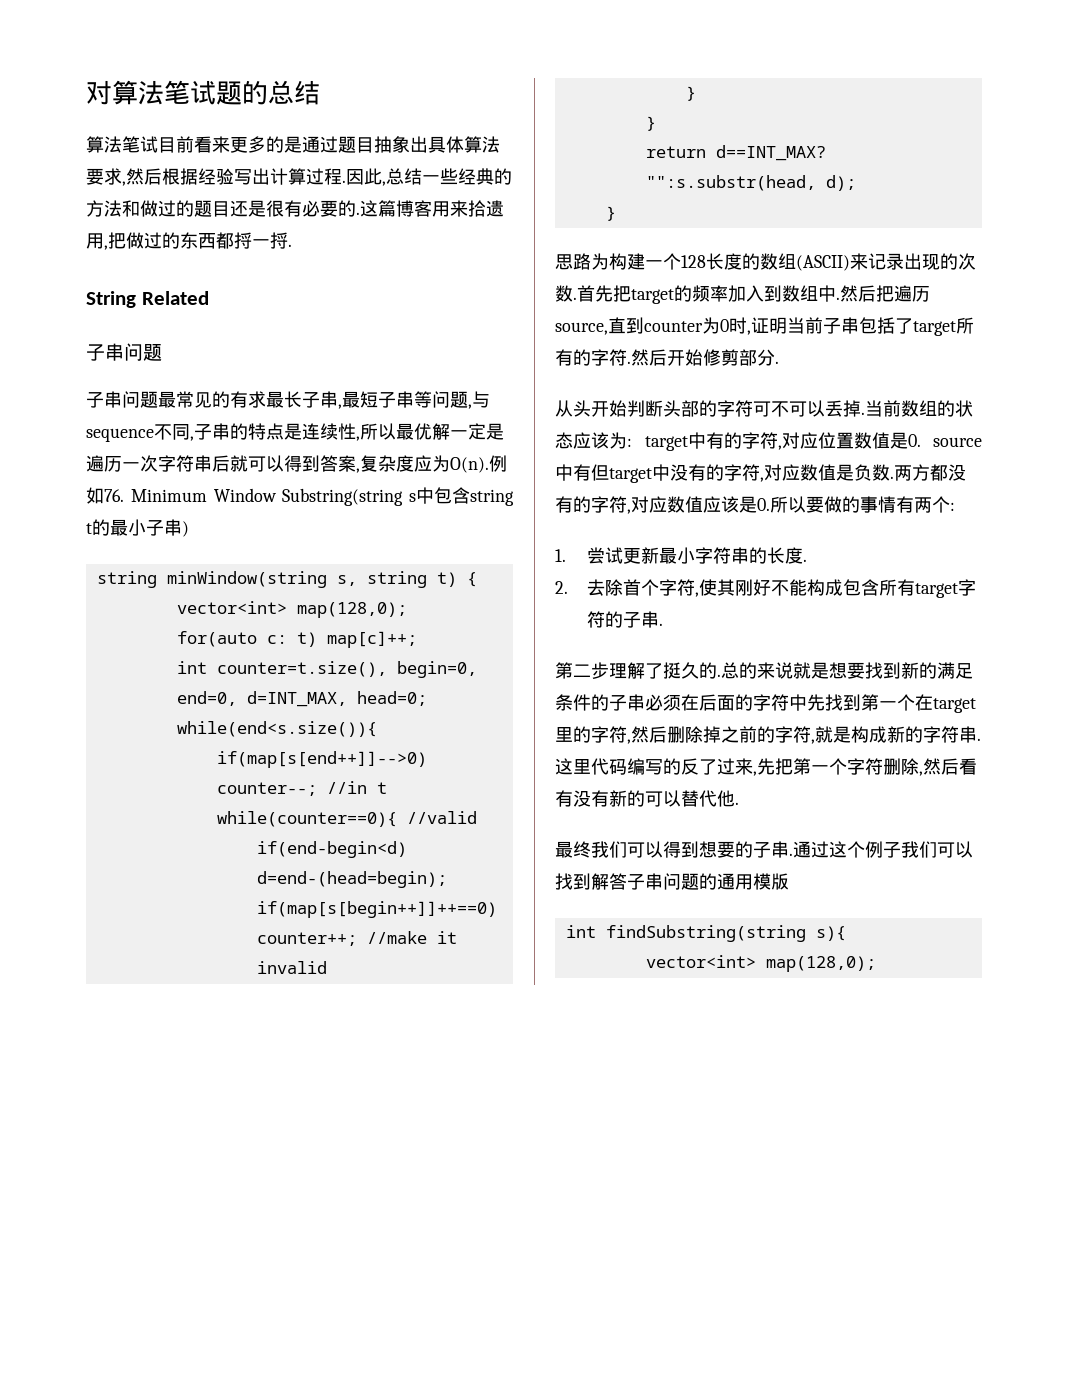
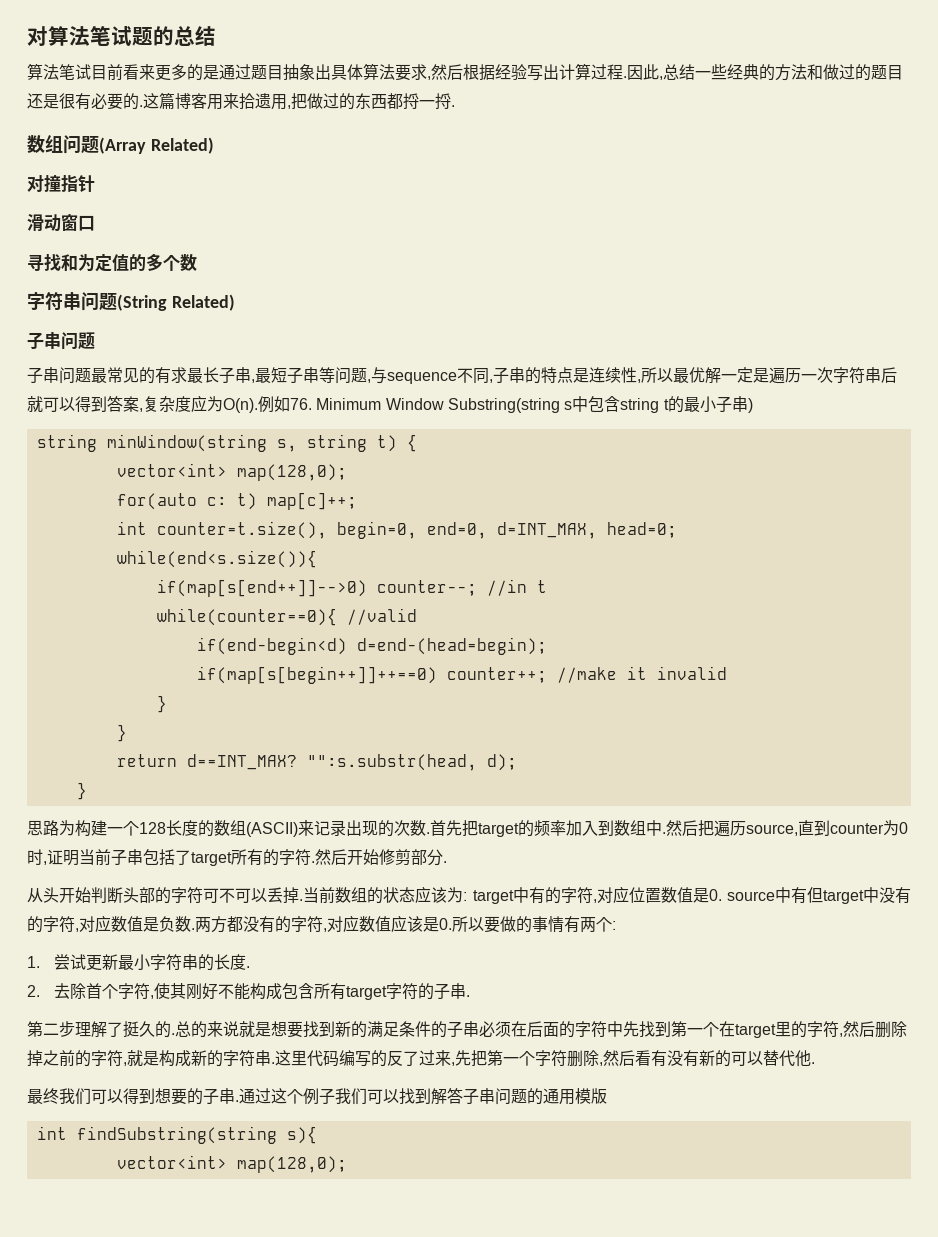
- String Related
+ 数组问题(Array Related)
+ 对撞指针
+ 滑动窗口
+ 寻找和为定值的多个数
+ 字符串问题(String Related)

